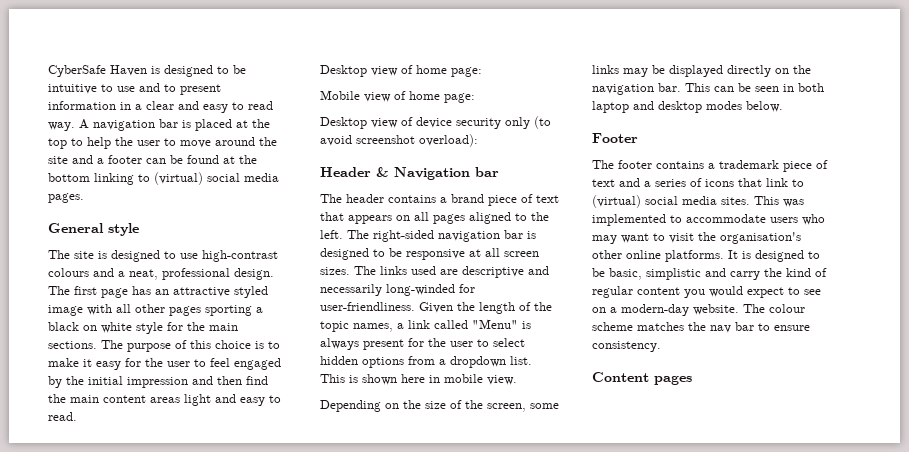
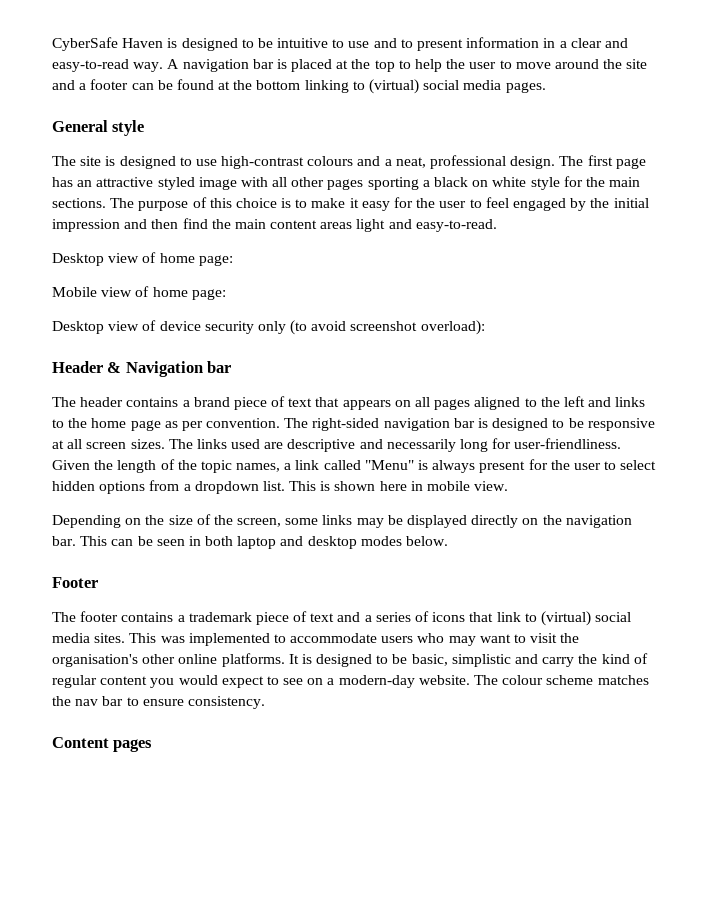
- CyberSafe Haven is designed to be intuitive to use and to present information in a clear and easy to read way.
+ CyberSafe Haven is designed to be intuitive to use and to present information in a clear and easy-to-read way.
- The purpose of this choice is to make it easy for the user to feel engaged by the initial impression and then find the main content areas light and easy to read.
+ The purpose of this choice is to make it easy for the user to feel engaged by the initial impression and then find the main content areas light and easy-to-read.
- The header contains a brand piece of text that appears on all pages aligned to the left.
+ The header contains a brand piece of text that appears on all pages aligned to the left and links to the home page as per convention.
- The links used are descriptive and necessarily long-winded for user-friendliness.
+ The links used are descriptive and necessarily long for user-friendliness.

